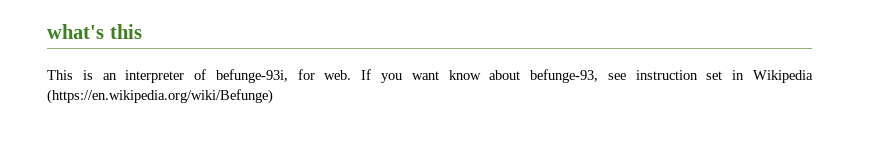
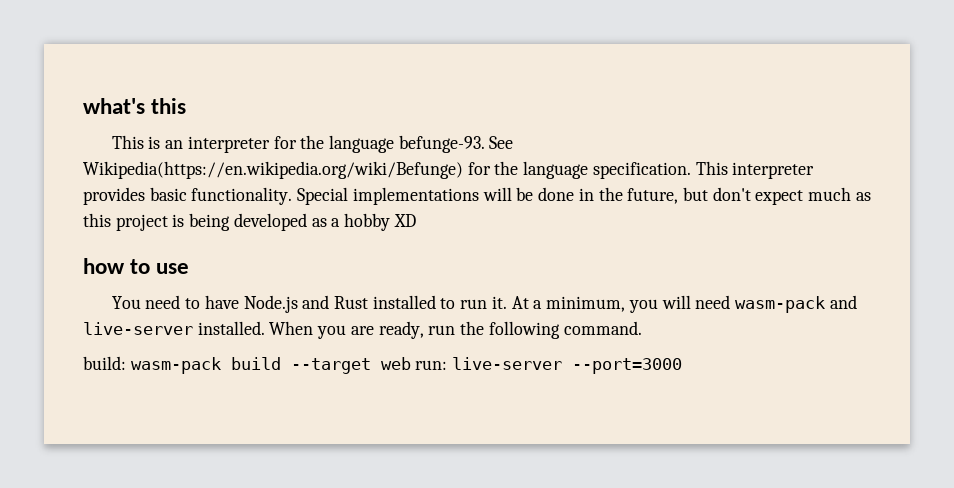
- This is an interpreter of befunge-93i, for web. If you want know about befunge-93, see instruction set in Wikipedia (https://en.wikipedia.org/wiki/Befunge)
+ This is an interpreter for the language befunge-93. See Wikipedia(https://en.wikipedia.org/wiki/Befunge) for the language specification. This interpreter provides basic functionality. Special implementations will be done in the future, but don't expect much as this project is being developed as a hobby XD
+ how to use
+ You need to have Node.js and Rust installed to run it. At a minimum, you will need wasm-pack and live-server installed. When you are ready, run the following command.
+ build: wasm-pack build --target web run: live-server --port=3000

